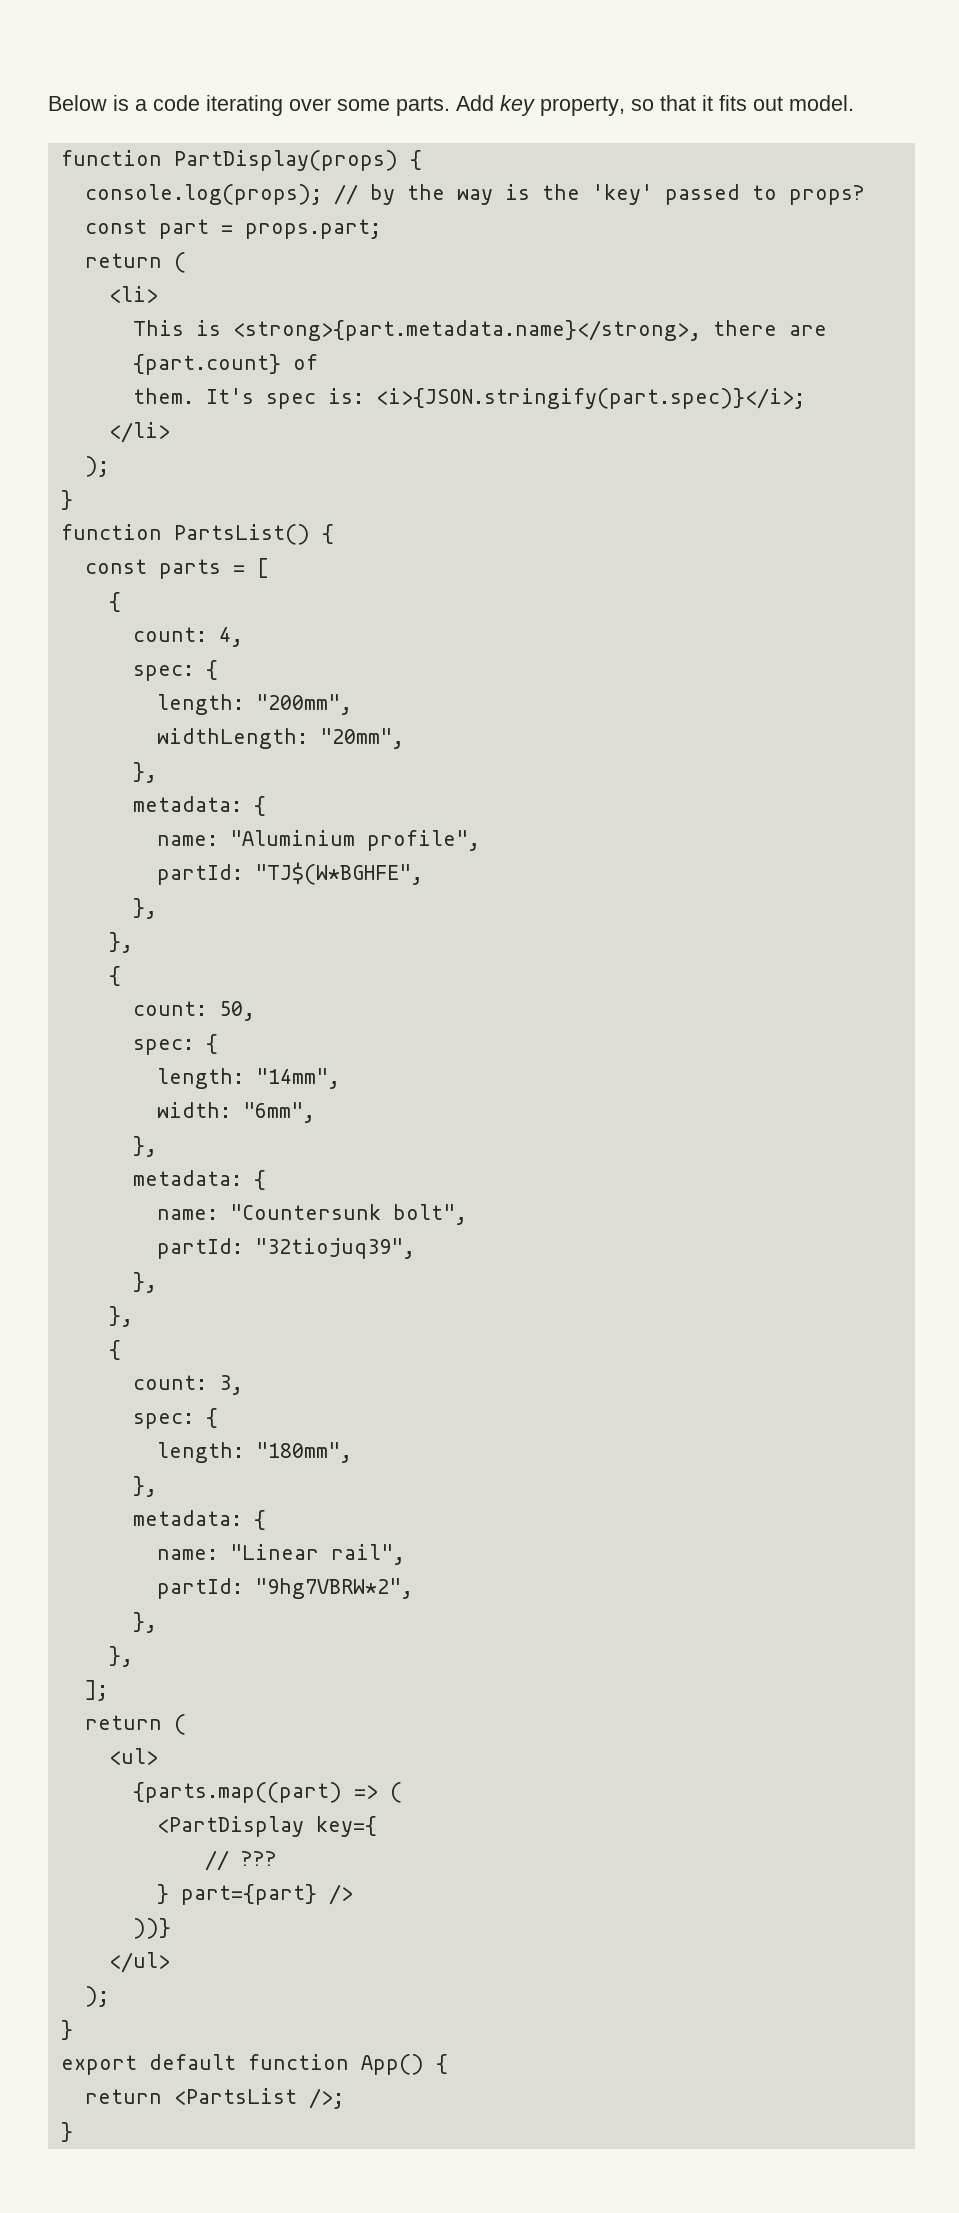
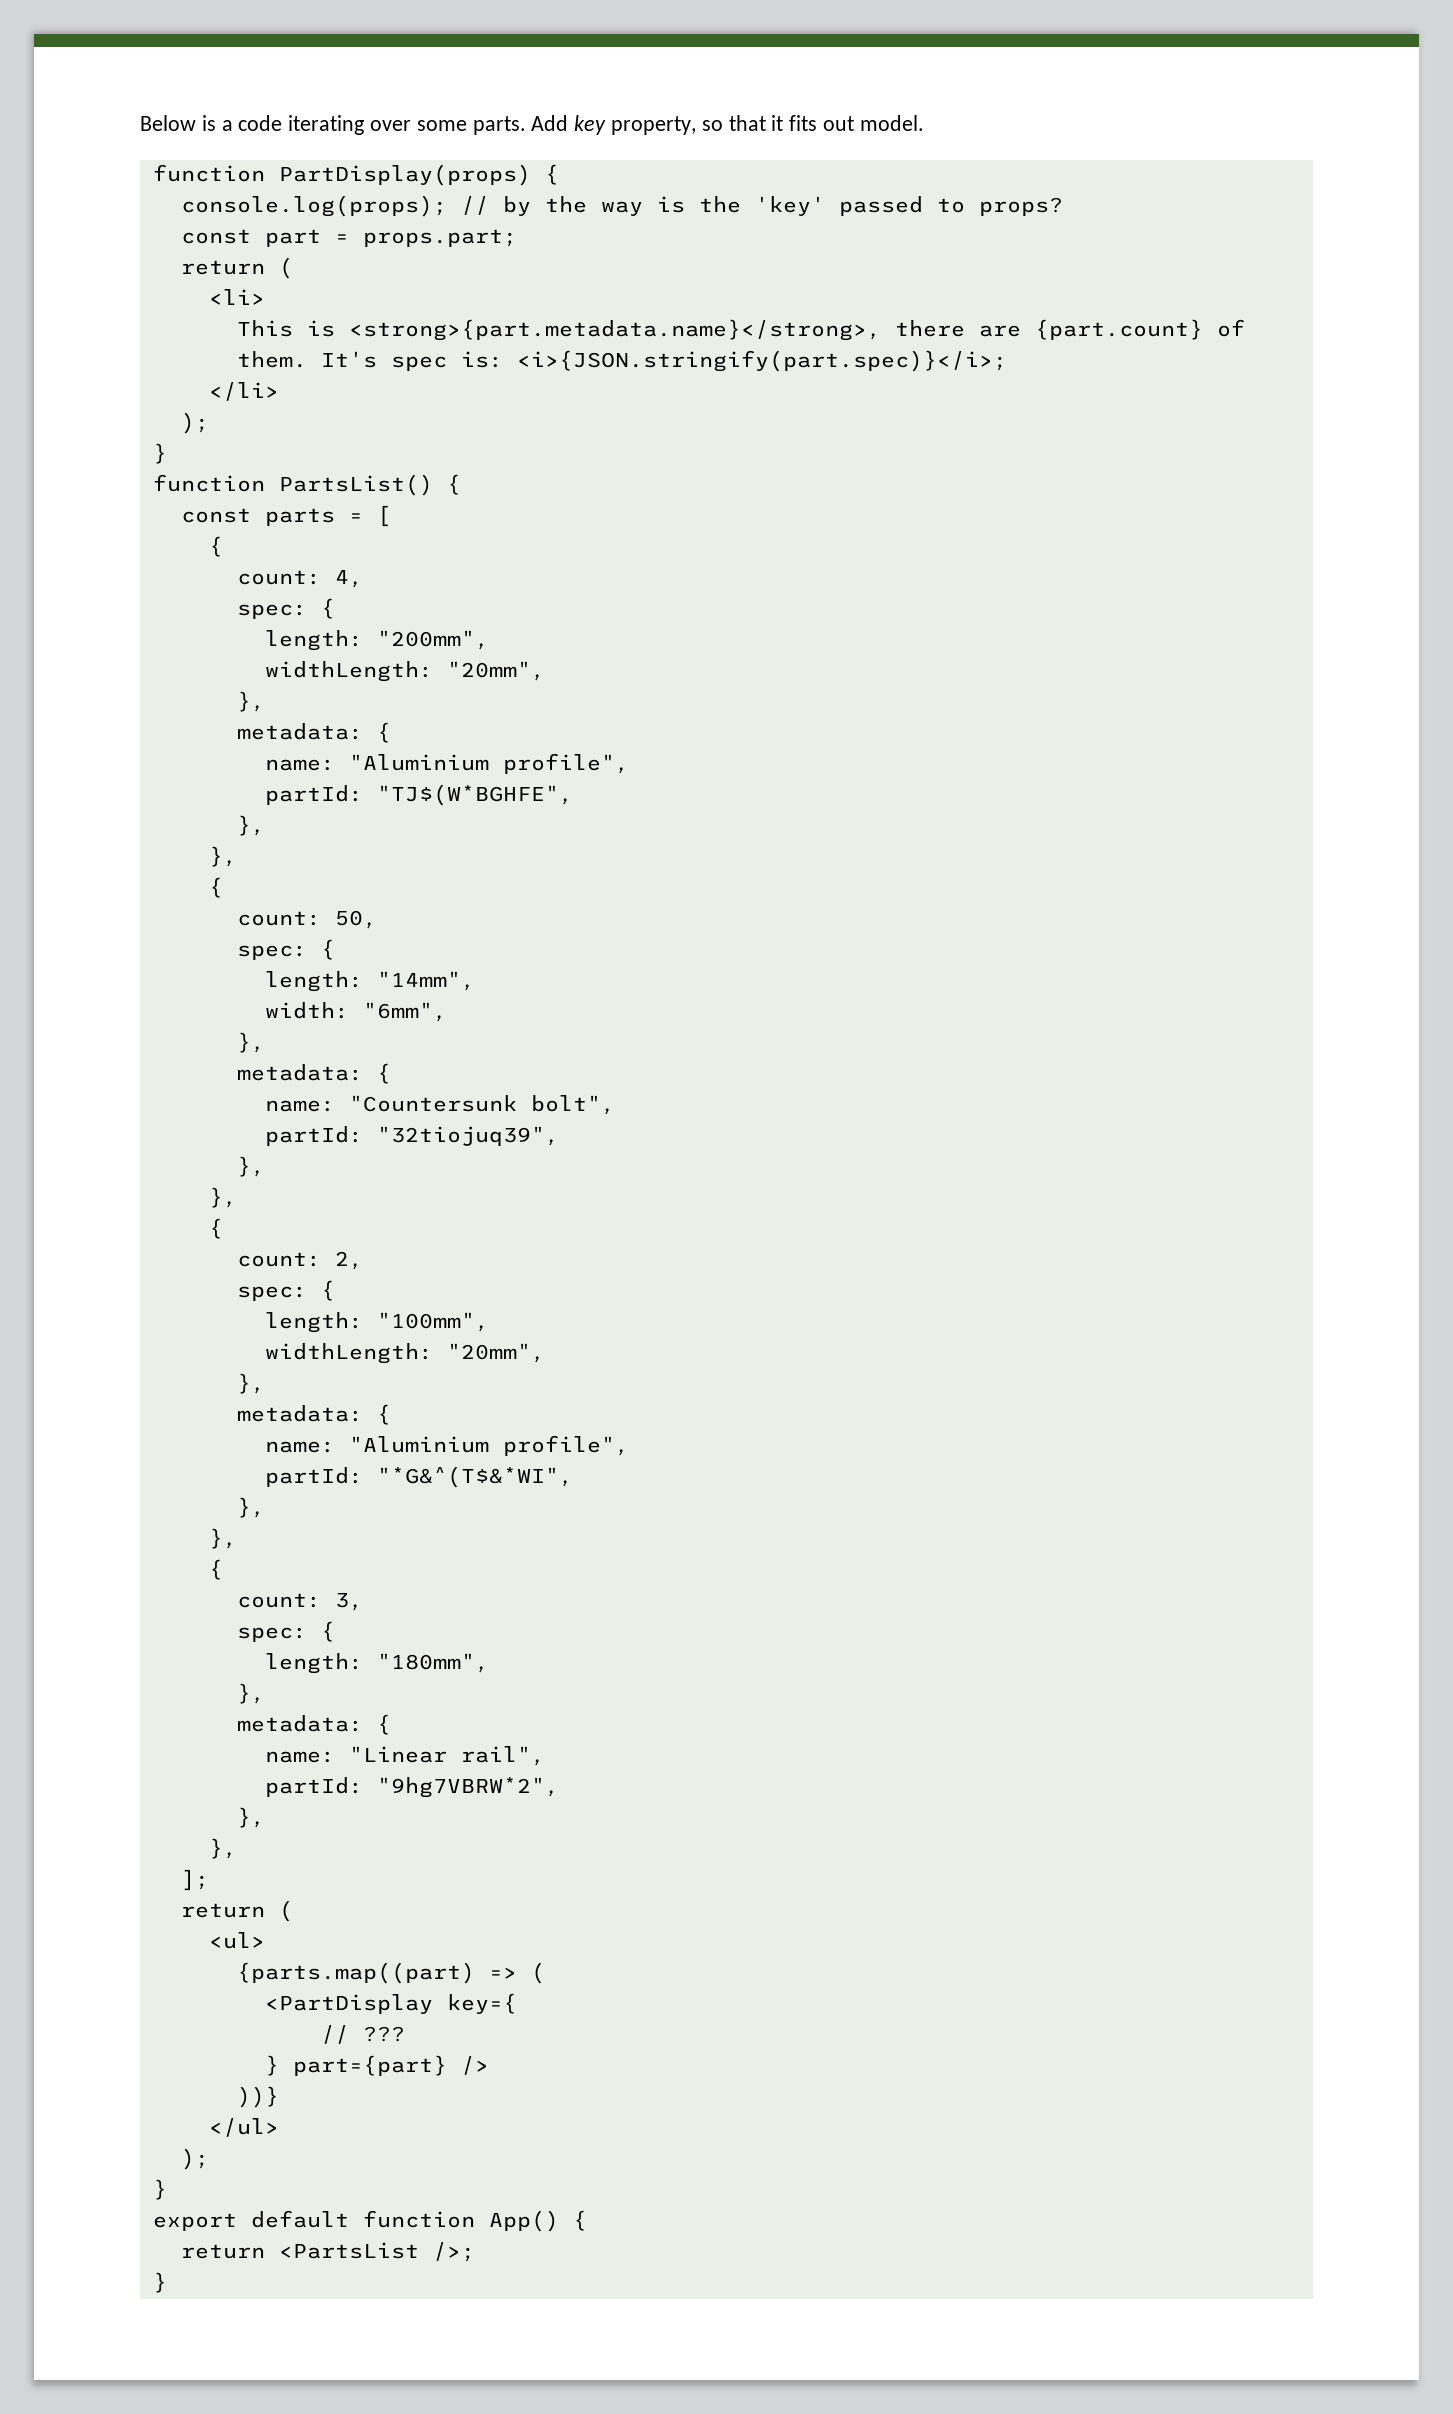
+ count: 2,
+ spec: {
+ length: "100mm",
+ widthLength: "20mm",
+ },
+ metadata: {
+ name: "Aluminium profile",
+ partId: "*G&^(T$&*WI",
+ },
+ },
+ {

